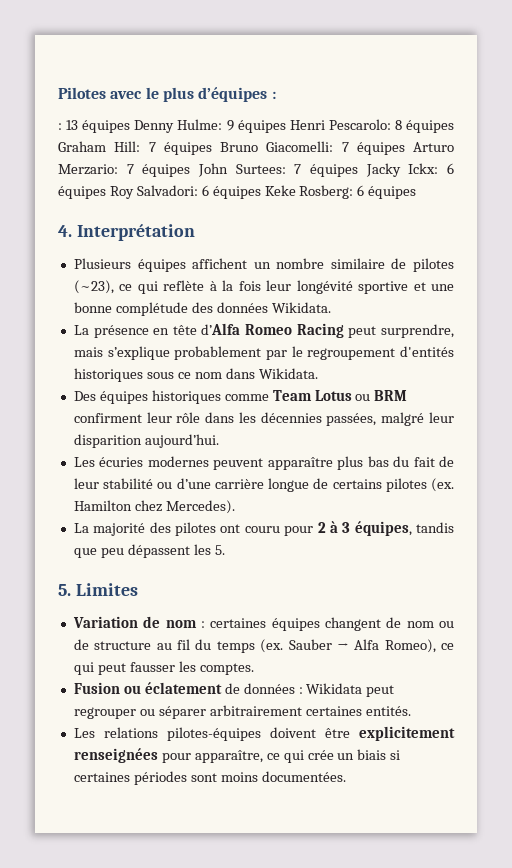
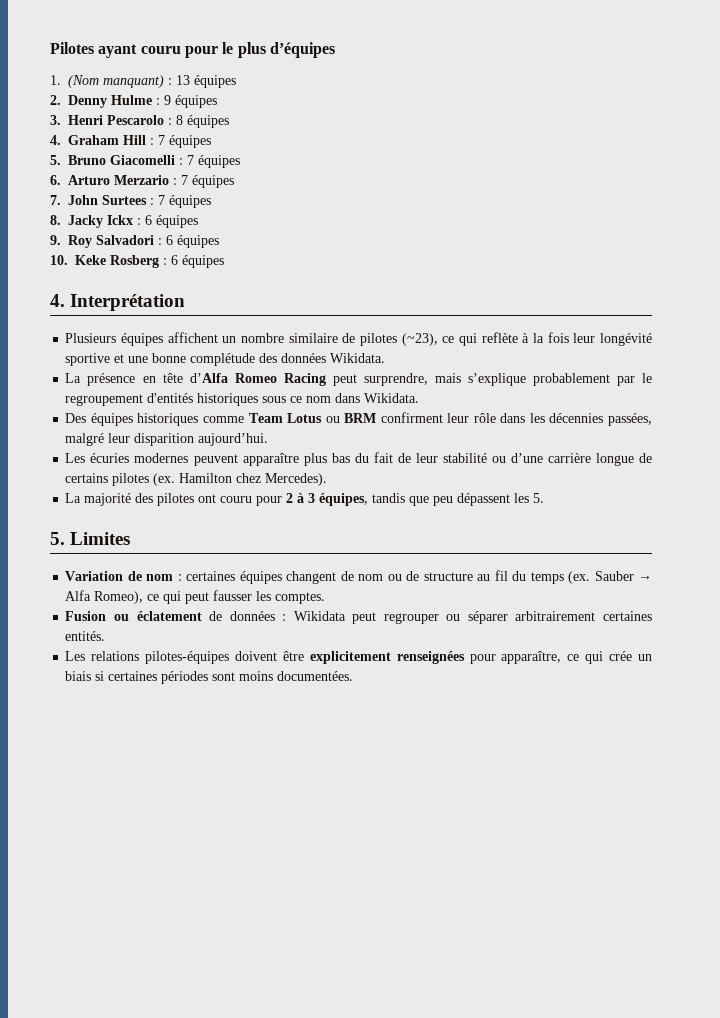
- Pilotes avec le plus d’équipes :
- : 13 équipes Denny Hulme: 9 équipes Henri Pescarolo: 8 équipes Graham Hill: 7 équipes Bruno Giacomelli: 7 équipes Arturo Merzario: 7 équipes John Surtees: 7 équipes Jacky Ickx: 6 équipes Roy Salvadori: 6 équipes Keke Rosberg: 6 équipes
+ Pilotes ayant couru pour le plus d’équipes
+ 1. (Nom manquant) : 13 équipes
+ 2. Denny Hulme : 9 équipes
+ 3. Henri Pescarolo : 8 équipes
+ 4. Graham Hill : 7 équipes
+ 5. Bruno Giacomelli : 7 équipes
+ 6. Arturo Merzario : 7 équipes
+ 7. John Surtees : 7 équipes
+ 8. Jacky Ickx : 6 équipes
+ 9. Roy Salvadori : 6 équipes
+ 10. Keke Rosberg : 6 équipes

